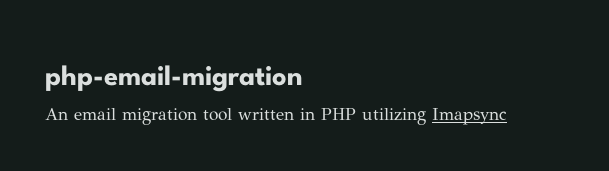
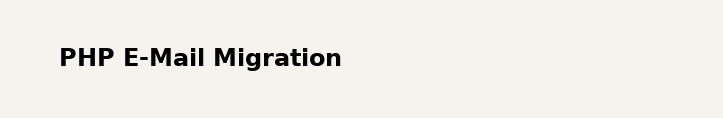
- php-email-migration
- An email migration tool written in PHP utilizing Imapsync
+ PHP E-Mail Migration

